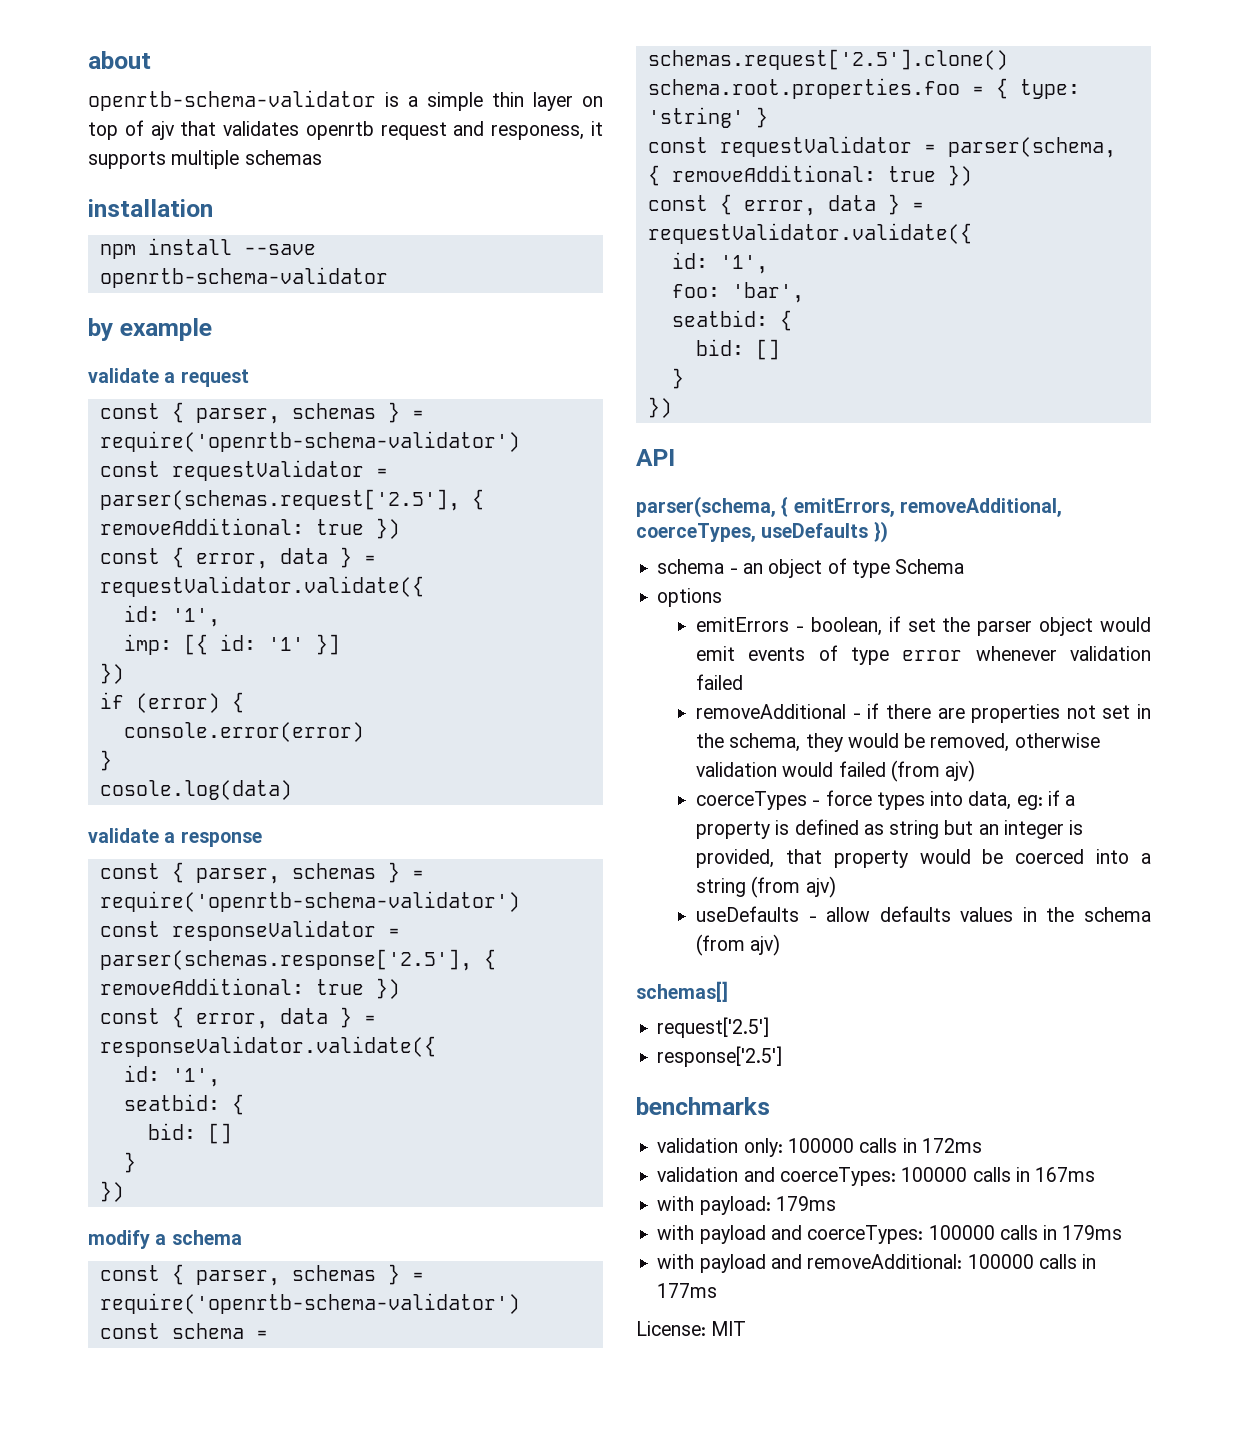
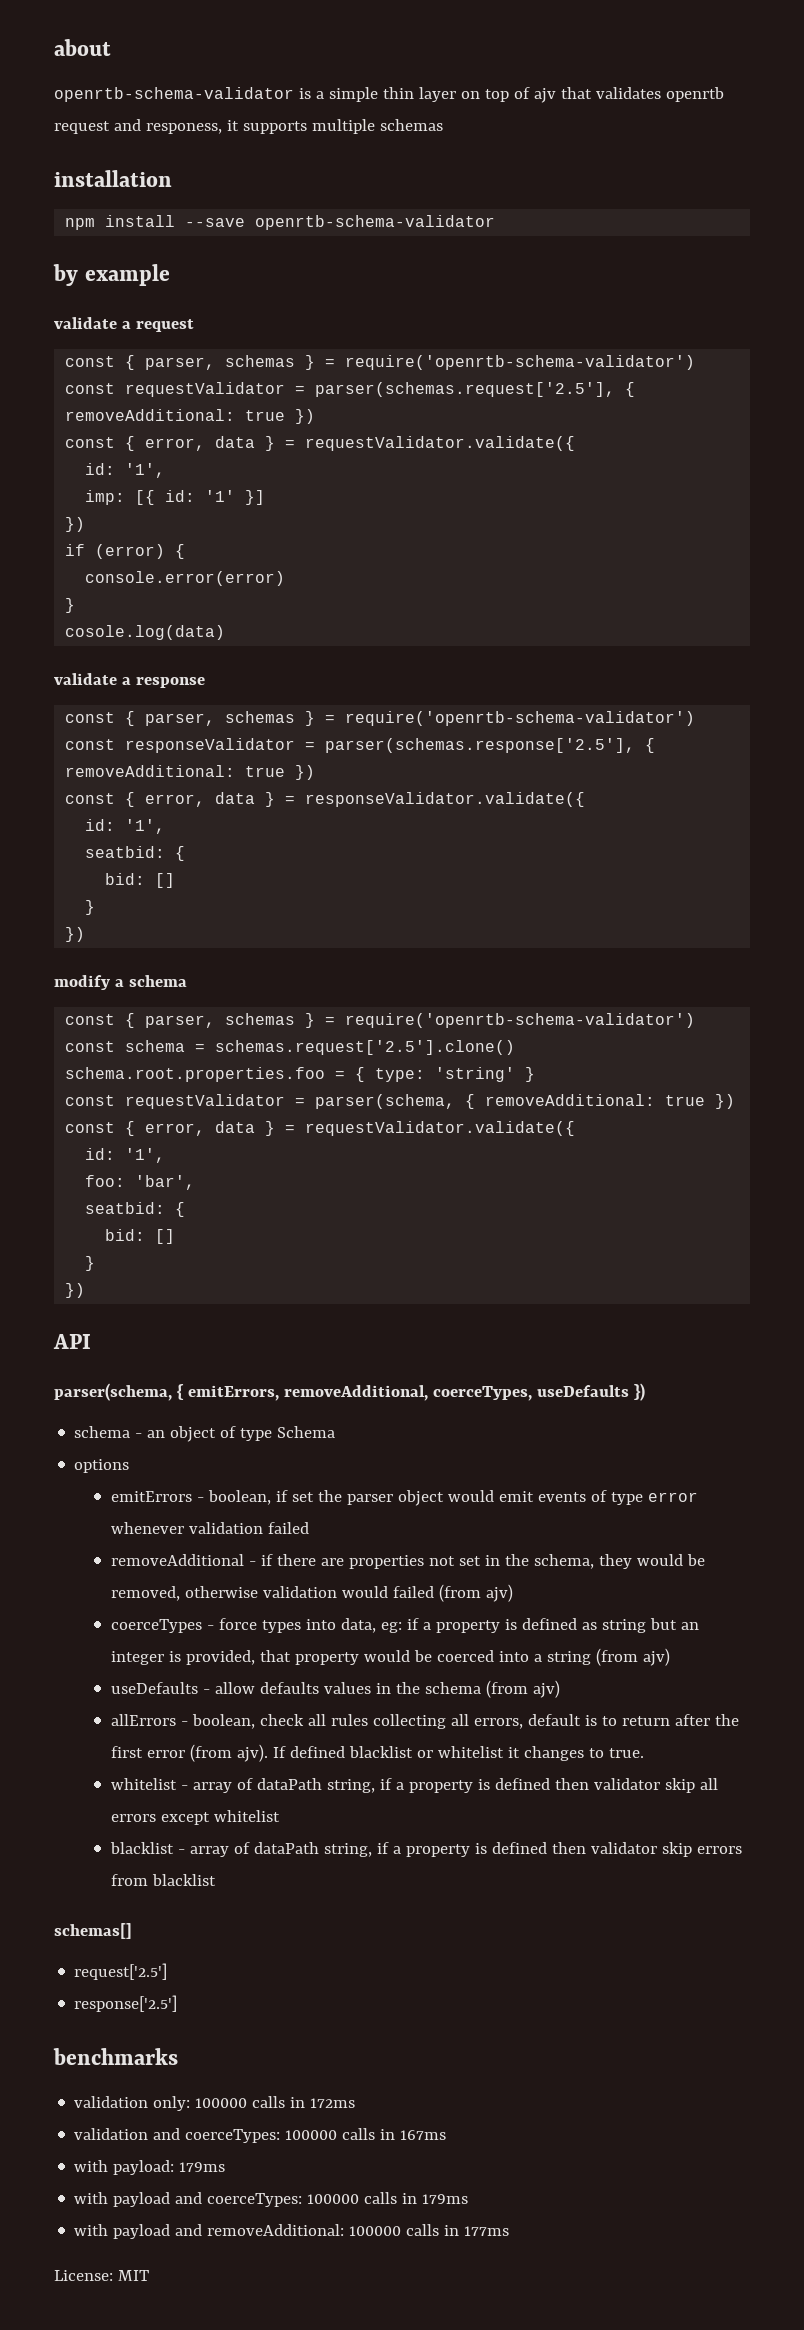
+ allErrors - boolean, check all rules collecting all errors, default is to return after the first error (from ajv). If defined blacklist or whitelist it changes to true.
+ whitelist - array of dataPath string, if a property is defined then validator skip all errors except whitelist
+ blacklist - array of dataPath string, if a property is defined then validator skip errors from blacklist

